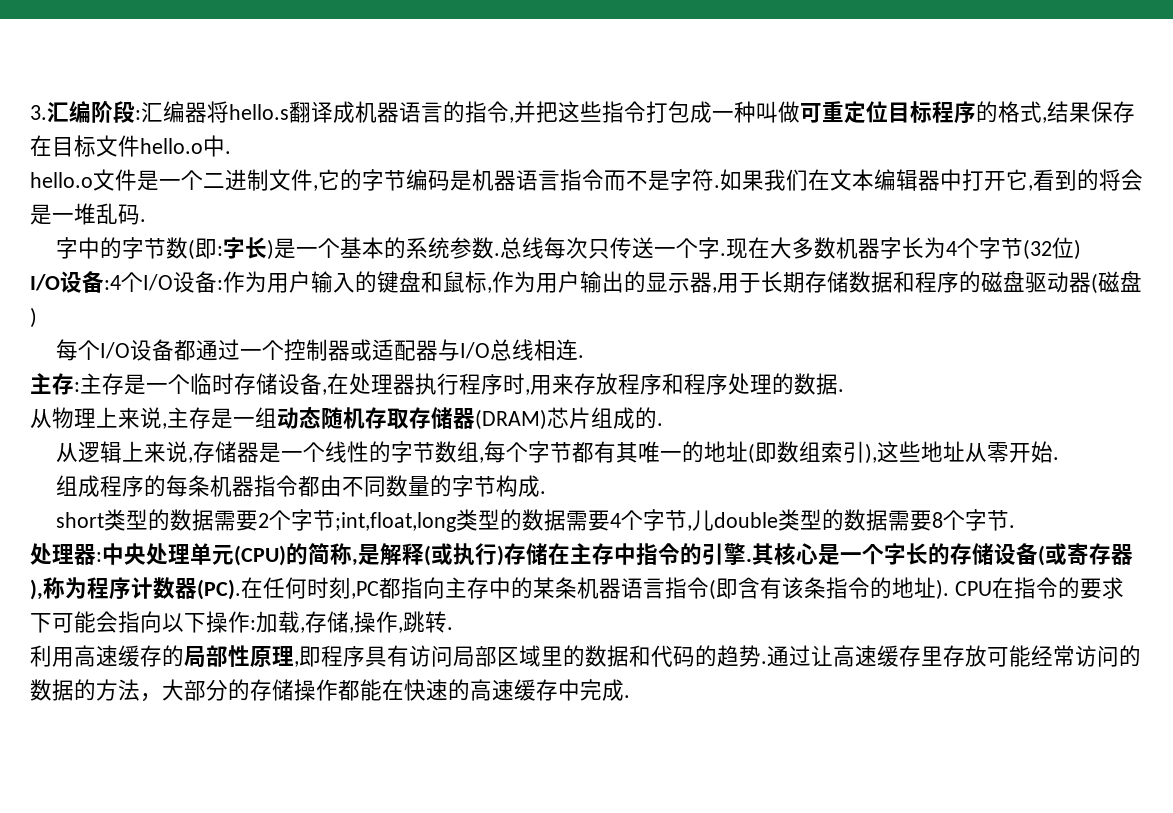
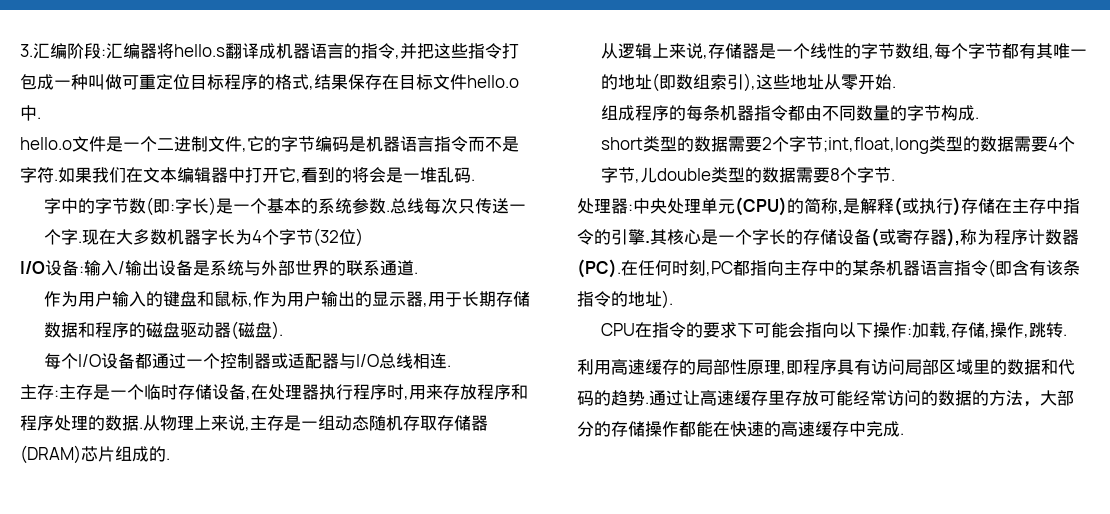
- I/O设备:4个I/O设备:作为用户输入的键盘和鼠标,作为用户输出的显示器,用于长期存储数据和程序的磁盘驱动器(磁盘)
+ I/O设备:输入/输出设备是系统与外部世界的联系通道.
+ 作为用户输入的键盘和鼠标,作为用户输出的显示器,用于长期存储数据和程序的磁盘驱动器(磁盘).
- 主存:主存是一个临时存储设备,在处理器执行程序时,用来存放程序和程序处理的数据.
- 从物理上来说,主存是一组动态随机存取存储器(DRAM)芯片组成的.
+ 主存:主存是一个临时存储设备,在处理器执行程序时,用来存放程序和程序处理的数据.从物理上来说,主存是一组动态随机存取存储器(DRAM)芯片组成的.
- 其核心是一个字长的存储设备(或寄存器),称为程序计数器(PC).在任何时刻,PC都指向主存中的某条机器语言指令(即含有该条指令的地址). CPU在指令的要求下可能会指向以下操作:加载,存储,操作,跳转.
+ 其核心是一个字长的存储设备(或寄存器),称为程序计数器(PC).在任何时刻,PC都指向主存中的某条机器语言指令(即含有该条指令的地址).
+ CPU在指令的要求下可能会指向以下操作:加载,存储,操作,跳转.

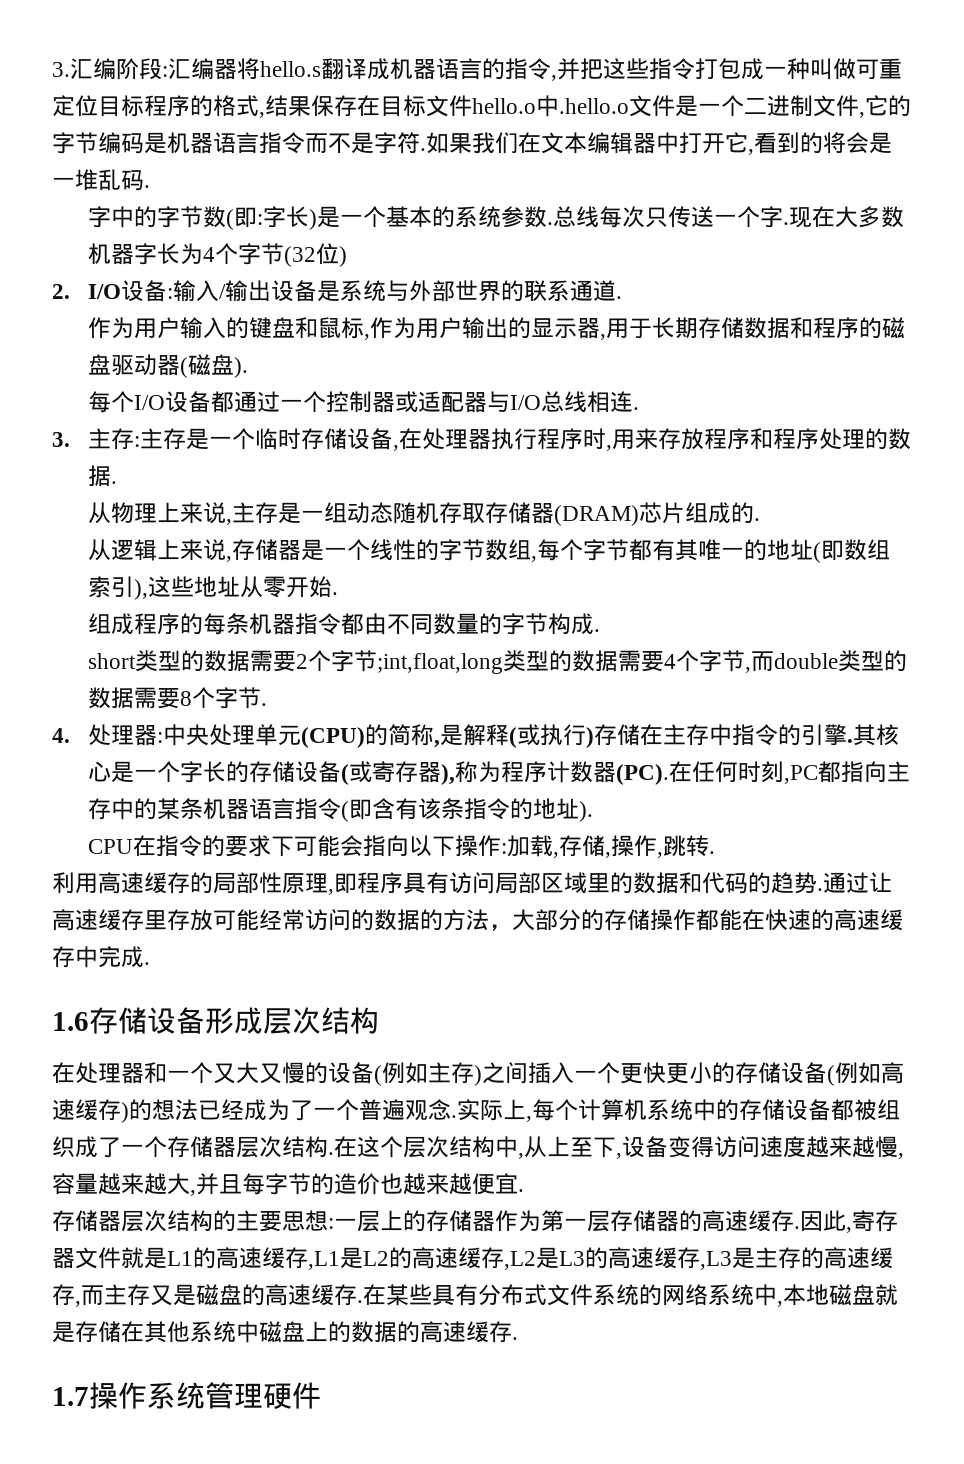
- 3.汇编阶段:汇编器将hello.s翻译成机器语言的指令,并把这些指令打包成一种叫做可重定位目标程序的格式,结果保存在目标文件hello.o中.
- hello.o文件是一个二进制文件,它的字节编码是机器语言指令而不是字符.
+ 3.汇编阶段:汇编器将hello.s翻译成机器语言的指令,并把这些指令打包成一种叫做可重定位目标程序的格式,结果保存在目标文件hello.o中.hello.o文件是一个二进制文件,它的字节编码是机器语言指令而不是字符.
- I/O设备:输入/输出设备是系统与外部世界的联系通道.
+ 2. I/O设备:输入/输出设备是系统与外部世界的联系通道.
- 主存:主存是一个临时存储设备,在处理器执行程序时,用来存放程序和程序处理的数据.从物理上来说,主存是一组动态随机存取存储器(DRAM)芯片组成的.
+ 3.主存:主存是一个临时存储设备,在处理器执行程序时,用来存放程序和程序处理的数据.
+ 从物理上来说,主存是一组动态随机存取存储器(DRAM)芯片组成的.
- short类型的数据需要2个字节;int,float,long类型的数据需要4个字节,儿double类型的数据需要8个字节.
+ short类型的数据需要2个字节;int,float,long类型的数据需要4个字节,而double类型的数据需要8个字节.
- 处理器:中央处理单元(CPU)的简称,是解释(或执行)存储在主存中指令的引擎.
+ 4.处理器:中央处理单元(CPU)的简称,是解释(或执行)存储在主存中指令的引擎.
+ 1.6存储设备形成层次结构
+ 在处理器和一个又大又慢的设备(例如主存)之间插入一个更快更小的存储设备(例如高速缓存)的想法已经成为了一个普遍观念.实际上,每个计算机系统中的存储设备都被组织成了一个存储器层次结构.在这个层次结构中,从上至下,设备变得访问速度越来越慢,容量越来越大,并且每字节的造价也越来越便宜.
+ 存储器层次结构的主要思想:一层上的存储器作为第一层存储器的高速缓存.因此,寄存器文件就是L1的高速缓存,L1是L2的高速缓存,L2是L3的高速缓存,L3是主存的高速缓存,而主存又是磁盘的高速缓存.在某些具有分布式文件系统的网络系统中,本地磁盘就是存储在其他系统中磁盘上的数据的高速缓存.
+ 1.7操作系统管理硬件

